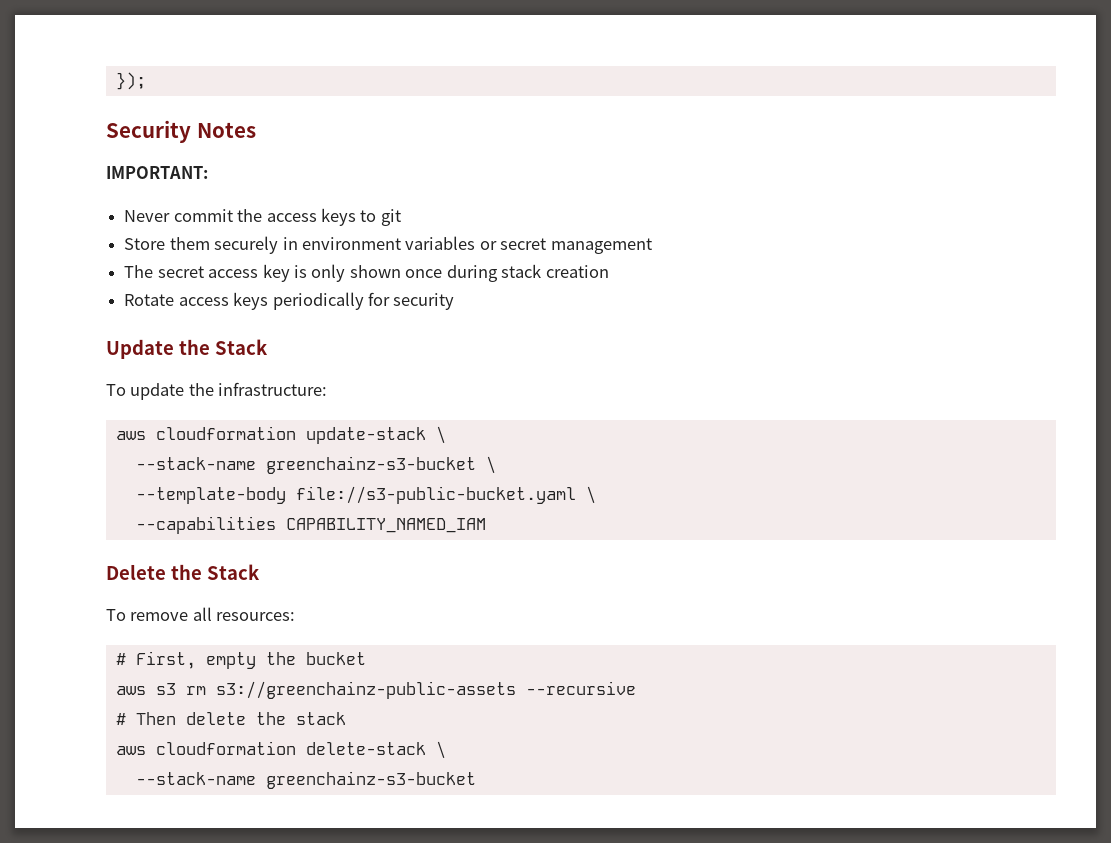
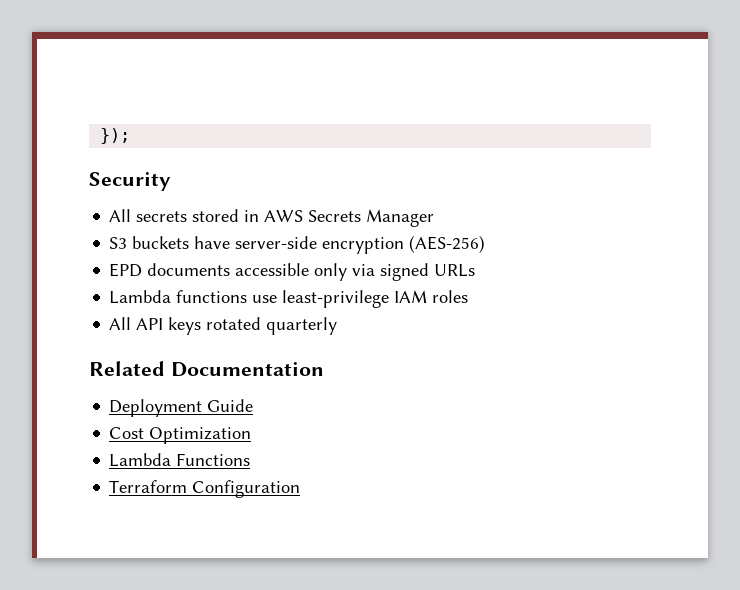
- Security Notes
- IMPORTANT:
- Never commit the access keys to git
- Store them securely in environment variables or secret management
- The secret access key is only shown once during stack creation
- Rotate access keys periodically for security
- Update the Stack
- To update the infrastructure:
- aws cloudformation update-stack \
- --stack-name greenchainz-s3-bucket \
- --template-body file://s3-public-bucket.yaml \
- --capabilities CAPABILITY_NAMED_IAM
- Delete the Stack
- To remove all resources:
- # First, empty the bucket
- aws s3 rm s3://greenchainz-public-assets --recursive
- # Then delete the stack
- aws cloudformation delete-stack \
- --stack-name greenchainz-s3-bucket
+ Security
+ All secrets stored in AWS Secrets Manager
+ S3 buckets have server-side encryption (AES-256)
+ EPD documents accessible only via signed URLs
+ Lambda functions use least-privilege IAM roles
+ All API keys rotated quarterly
+ Related Documentation
+ Deployment Guide
+ Cost Optimization
+ Lambda Functions
+ Terraform Configuration

